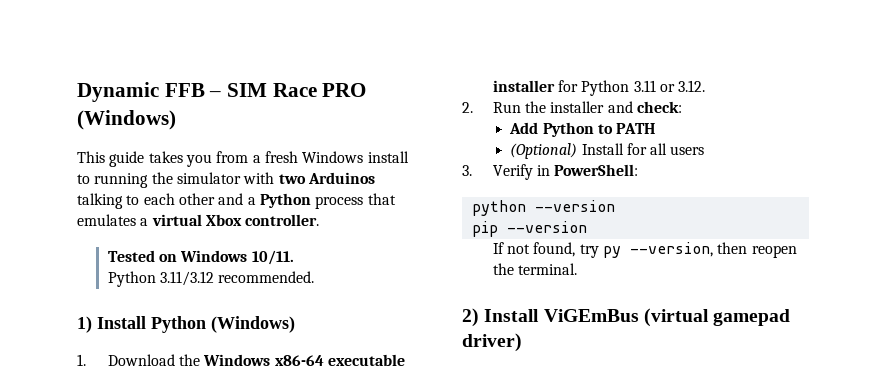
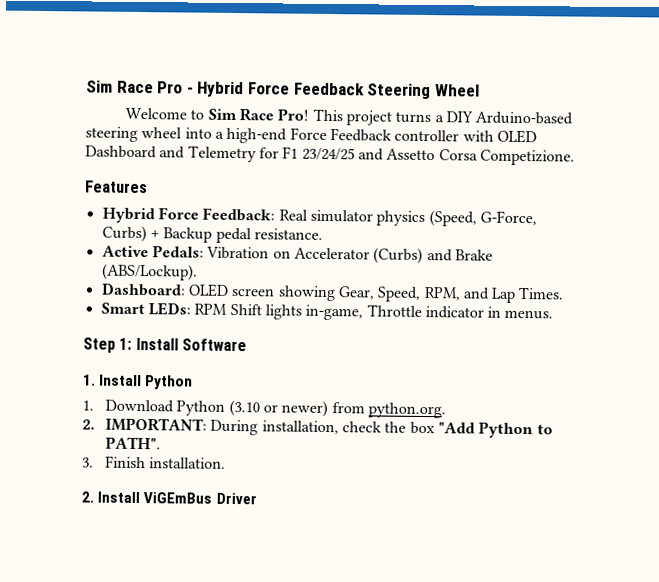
- Dynamic FFB – SIM Race PRO (Windows)
- This guide takes you from a fresh Windows install to running the simulator with two Arduinos talking to each other and a Python process that emulates a virtual Xbox controller.
- Tested on Windows 10/11.
- Python 3.11/3.12 recommended.
- 1) Install Python (Windows)
+ Sim Race Pro - Hybrid Force Feedback Steering Wheel
+ Welcome to Sim Race Pro! This project turns a DIY Arduino-based steering wheel into a high-end Force Feedback controller with OLED Dashboard and Telemetry for F1 23/24/25 and Assetto Corsa Competizione.
+ Features
+ Hybrid Force Feedback: Real simulator physics (Speed, G-Force, Curbs) + Backup pedal resistance.
+ Active Pedals: Vibration on Accelerator (Curbs) and Brake (ABS/Lockup).
+ Dashboard: OLED screen showing Gear, Speed, RPM, and Lap Times.
+ Smart LEDs: RPM Shift lights in-game, Throttle indicator in menus.
+ Step 1: Install Software
+ 1. Install Python
- 1. Download the Windows x86-64 executable installer for Python 3.11 or 3.12.
- 2. Run the installer and check:
- Add Python to PATH
- (Optional) Install for all users
- 3. Verify in PowerShell:
- python --version
- pip --version
- If not found, try py --version, then reopen the terminal.
- 2) Install ViGEmBus (virtual gamepad driver)
+ 1. Download Python (3.10 or newer) from python.org.
+ 2. IMPORTANT: During installation, check the box "Add Python to PATH".
+ 3. Finish installation.
+ 2. Install ViGEmBus Driver

